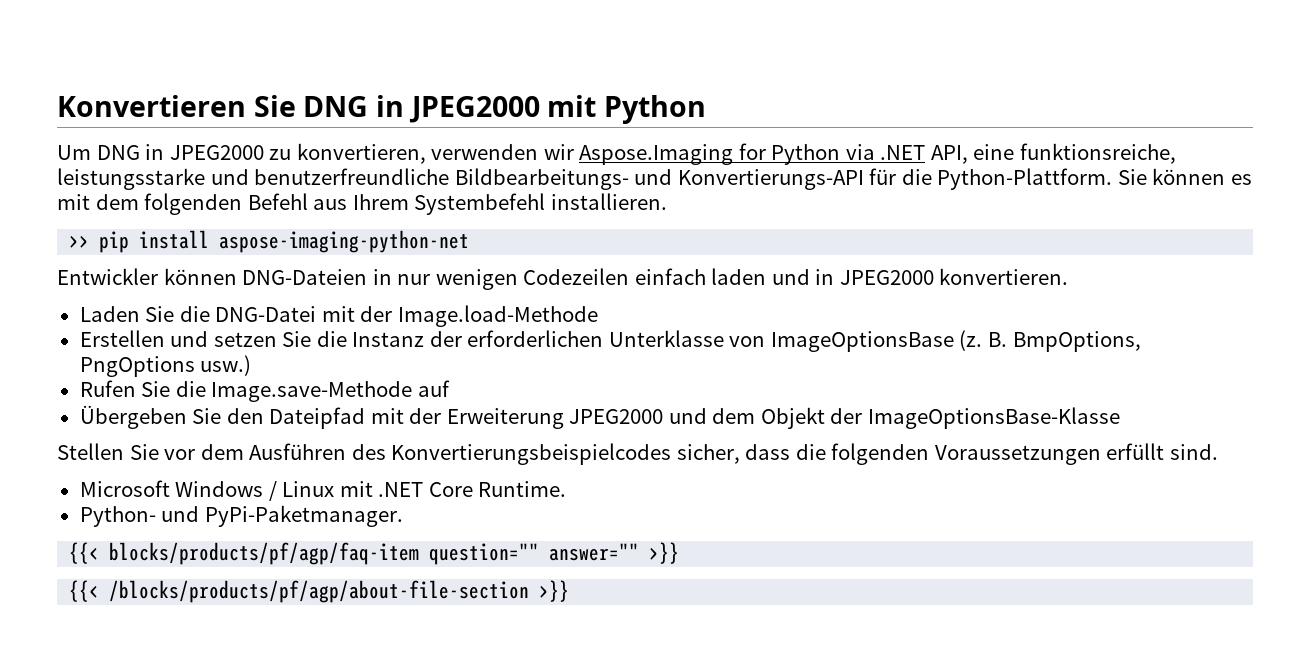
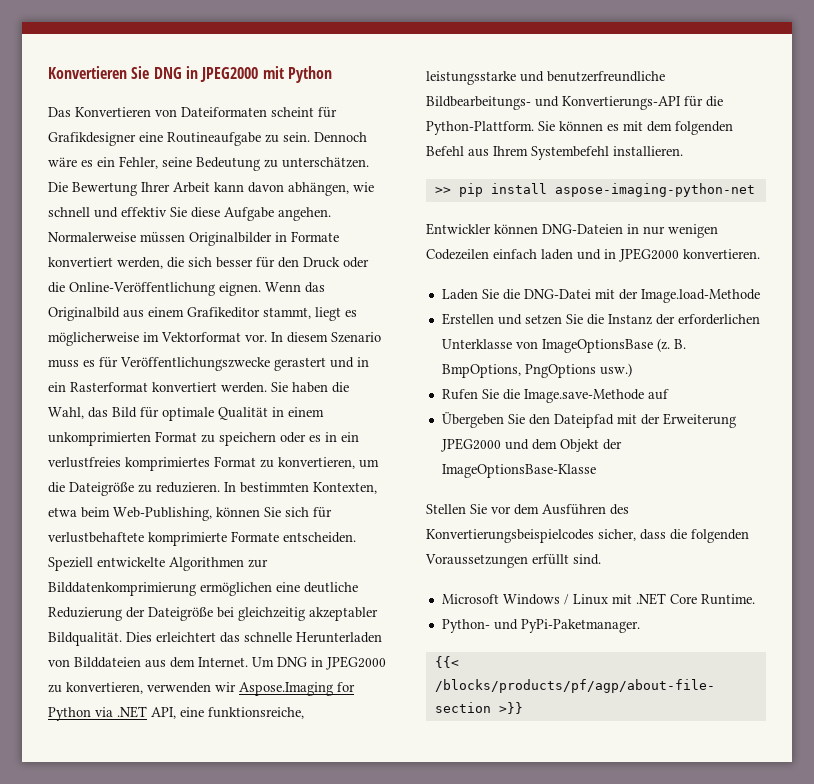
+ Das Konvertieren von Dateiformaten scheint für Grafikdesigner eine Routineaufgabe zu sein. Dennoch wäre es ein Fehler, seine Bedeutung zu unterschätzen. Die Bewertung Ihrer Arbeit kann davon abhängen, wie schnell und effektiv Sie diese Aufgabe angehen. Normalerweise müssen Originalbilder in Formate konvertiert werden, die sich besser für den Druck oder die Online-Veröffentlichung eignen. Wenn das Originalbild aus einem Grafikeditor stammt, liegt es möglicherweise im Vektorformat vor. In diesem Szenario muss es für Veröffentlichungszwecke gerastert und in ein Rasterformat konvertiert werden. Sie haben die Wahl, das Bild für optimale Qualität in einem unkomprimierten Format zu speichern oder es in ein verlustfreies komprimiertes Format zu konvertieren, um die Dateigröße zu reduzieren. In bestimmten Kontexten, etwa beim Web-Publishing, können Sie sich für verlustbehaftete komprimierte Formate entscheiden. Speziell entwickelte Algorithmen zur Bilddatenkomprimierung ermöglichen eine deutliche Reduzierung der Dateigröße bei gleichzeitig akzeptabler Bildqualität. Dies erleichtert das schnelle Herunterladen von Bilddateien aus dem Internet.
- {{< blocks/products/pf/agp/faq-item question="" answer="" >}}

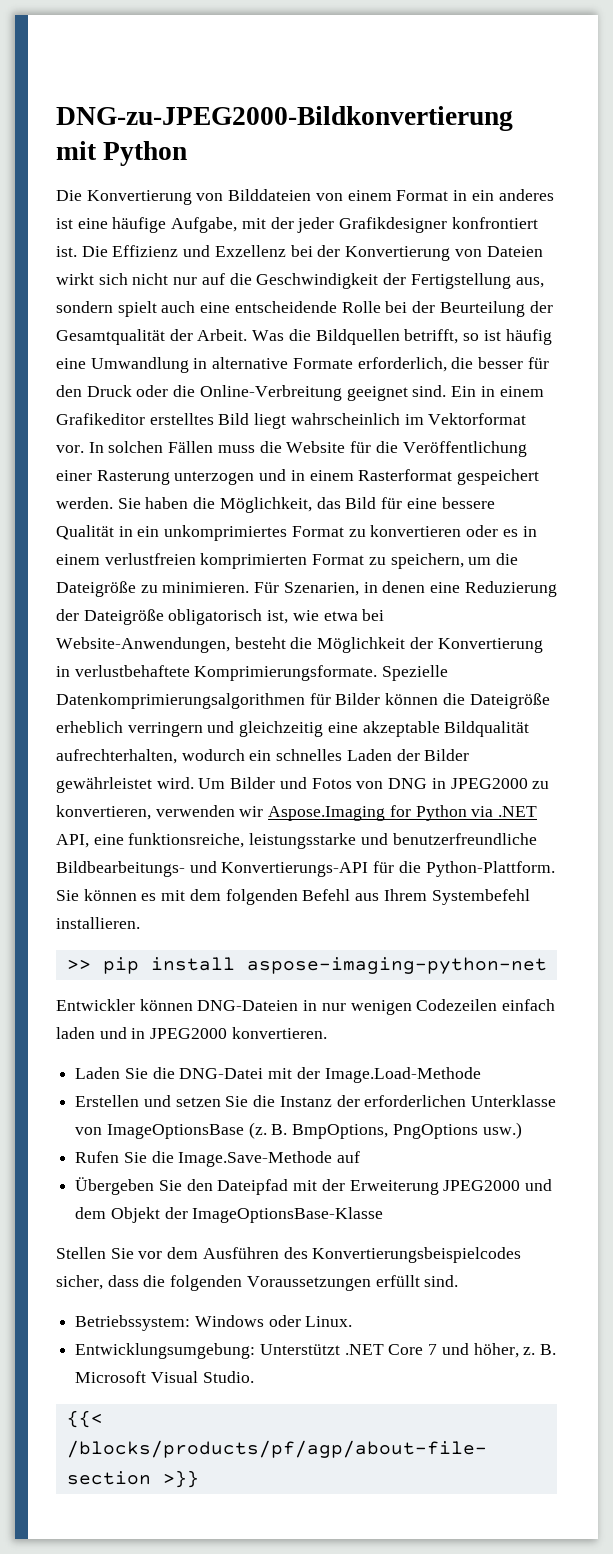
- Konvertieren Sie DNG in JPEG2000 mit Python
- Das Konvertieren von Dateiformaten scheint für Grafikdesigner eine Routineaufgabe zu sein. Dennoch wäre es ein Fehler, seine Bedeutung zu unterschätzen. Die Bewertung Ihrer Arbeit kann davon abhängen, wie schnell und effektiv Sie diese Aufgabe angehen. Normalerweise müssen Originalbilder in Formate konvertiert werden, die sich besser für den Druck oder die Online-Veröffentlichung eignen. Wenn das Originalbild aus einem Grafikeditor stammt, liegt es möglicherweise im Vektorformat vor. In diesem Szenario muss es für Veröffentlichungszwecke gerastert und in ein Rasterformat konvertiert werden.
+ DNG-zu-JPEG2000-Bildkonvertierung mit Python
+ Die Konvertierung von Bilddateien von einem Format in ein anderes ist eine häufige Aufgabe, mit der jeder Grafikdesigner konfrontiert ist. Die Effizienz und Exzellenz bei der Konvertierung von Dateien wirkt sich nicht nur auf die Geschwindigkeit der Fertigstellung aus, sondern spielt auch eine entscheidende Rolle bei der Beurteilung der Gesamtqualität der Arbeit. Was die Bildquellen betrifft, so ist häufig eine Umwandlung in alternative Formate erforderlich, die besser für den Druck oder die Online-Verbreitung geeignet sind. Ein in einem Grafikeditor erstelltes Bild liegt wahrscheinlich im Vektorformat vor. In solchen Fällen muss die Website für die Veröffentlichung einer Rasterung unterzogen und in einem Rasterformat gespeichert werden.
- Sie haben die Wahl, das Bild für optimale Qualität in einem unkomprimierten Format zu speichern oder es in ein verlustfreies komprimiertes Format zu konvertieren, um die Dateigröße zu reduzieren. In bestimmten Kontexten, etwa beim Web-Publishing, können Sie sich für verlustbehaftete komprimierte Formate entscheiden. Speziell entwickelte Algorithmen zur Bilddatenkomprimierung ermöglichen eine deutliche Reduzierung der Dateigröße bei gleichzeitig akzeptabler Bildqualität. Dies erleichtert das schnelle Herunterladen von Bilddateien aus dem Internet. Um DNG in JPEG2000 zu konvertieren, verwenden wir Aspose.Imaging for Python via .NET API, eine funktionsreiche, leistungsstarke und benutzerfreundliche Bildbearbeitungs- und Konvertierungs-API für die Python-Plattform.
+ Sie haben die Möglichkeit, das Bild für eine bessere Qualität in ein unkomprimiertes Format zu konvertieren oder es in einem verlustfreien komprimierten Format zu speichern, um die Dateigröße zu minimieren. Für Szenarien, in denen eine Reduzierung der Dateigröße obligatorisch ist, wie etwa bei Website-Anwendungen, besteht die Möglichkeit der Konvertierung in verlustbehaftete Komprimierungsformate. Spezielle Datenkomprimierungsalgorithmen für Bilder können die Dateigröße erheblich verringern und gleichzeitig eine akzeptable Bildqualität aufrechterhalten, wodurch ein schnelles Laden der Bilder gewährleistet wird. Um Bilder und Fotos von DNG in JPEG2000 zu konvertieren, verwenden wir Aspose.Imaging for Python via .NET API, eine funktionsreiche, leistungsstarke und benutzerfreundliche Bildbearbeitungs- und Konvertierungs-API für die Python-Plattform.
- Laden Sie die DNG-Datei mit der Image.load-Methode
+ Laden Sie die DNG-Datei mit der Image.Load-Methode
- Rufen Sie die Image.save-Methode auf
+ Rufen Sie die Image.Save-Methode auf
- Microsoft Windows / Linux mit .NET Core Runtime.
- Python- und PyPi-Paketmanager.
+ Betriebssystem: Windows oder Linux.
+ Entwicklungsumgebung: Unterstützt .NET Core 7 und höher, z. B. Microsoft Visual Studio.

